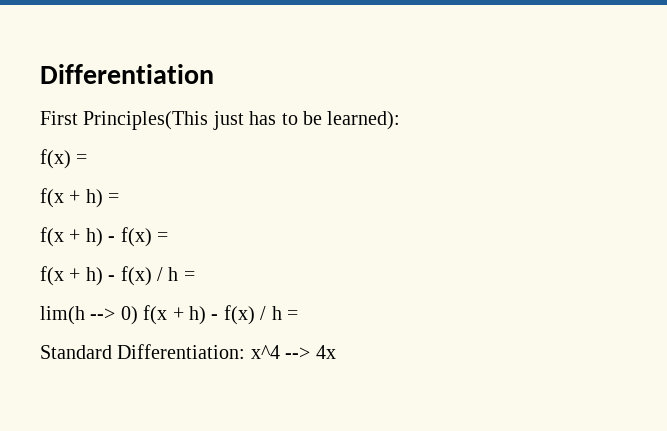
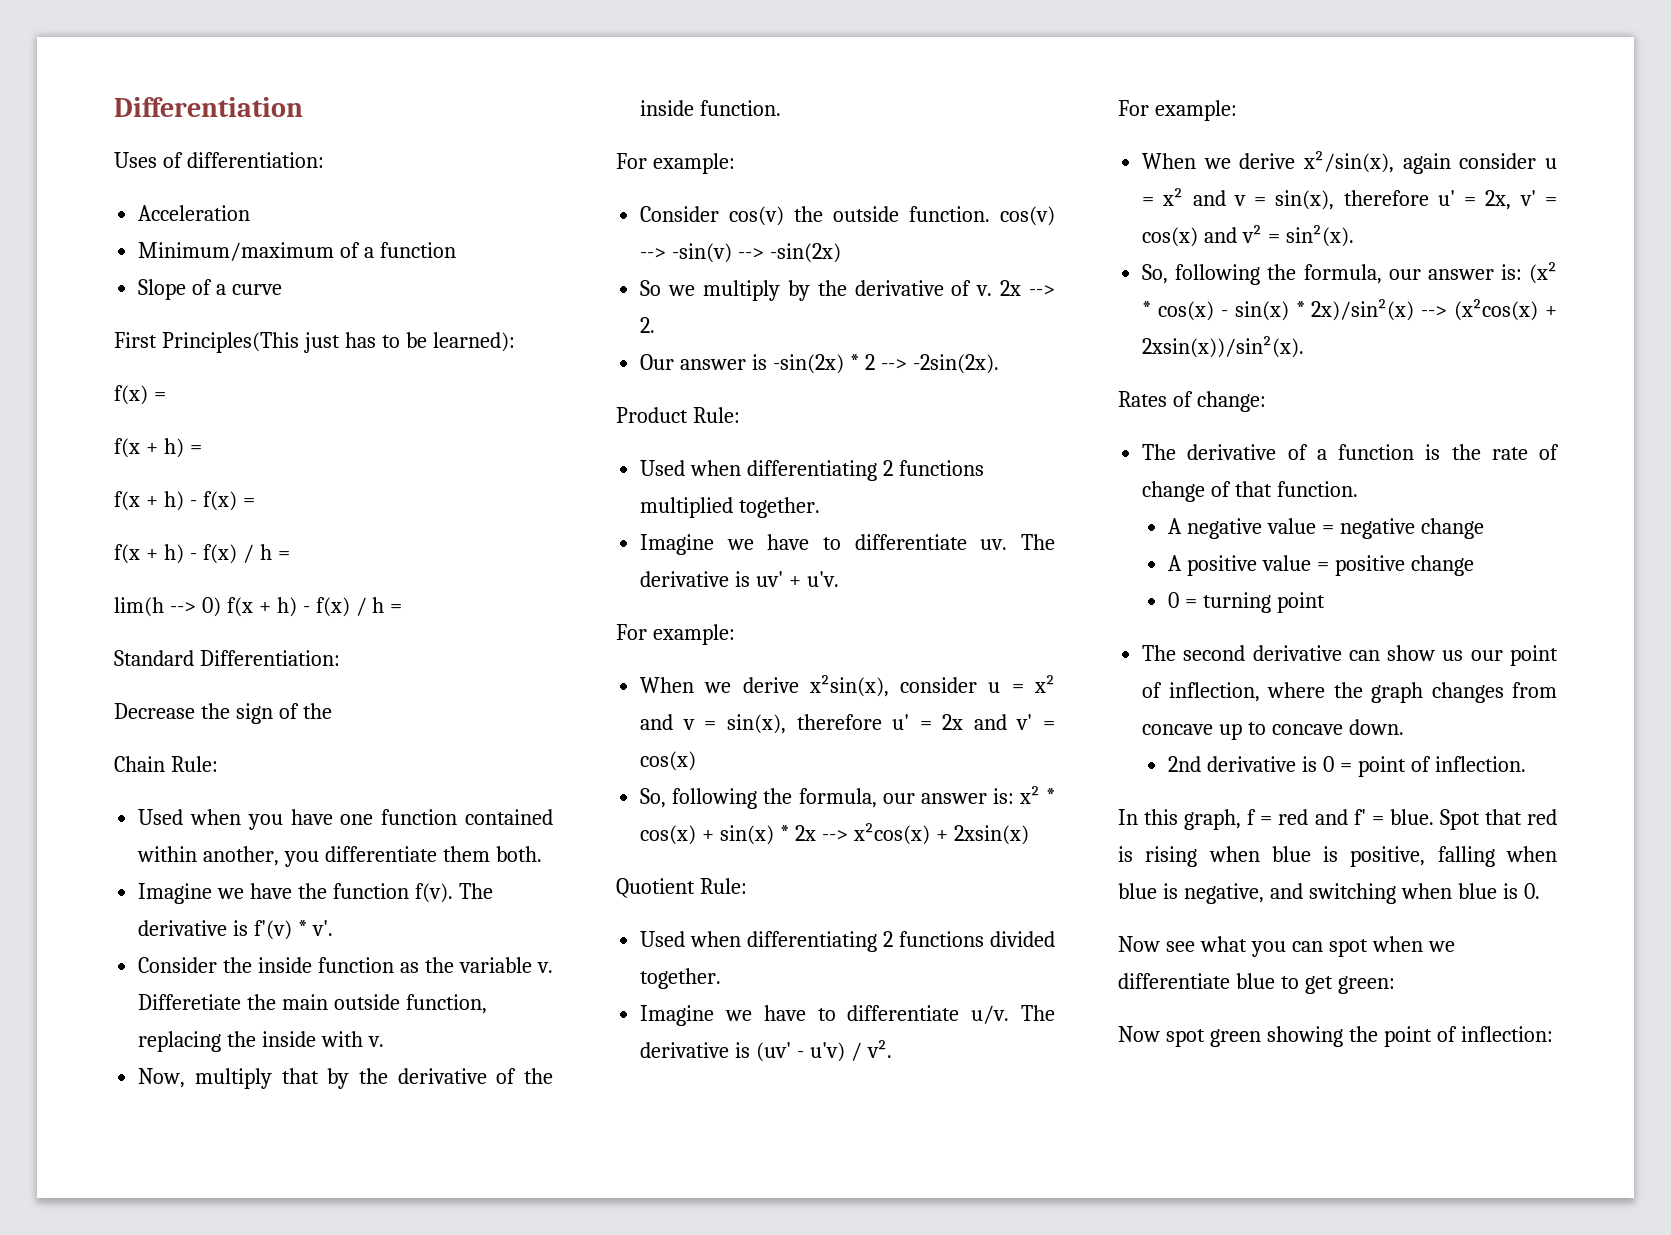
+ Uses of differentiation:
+ Acceleration
+ Minimum/maximum of a function
+ Slope of a curve
- Standard Differentiation: x^4 --> 4x
+ Standard Differentiation:
+ Decrease the sign of the
+ Chain Rule:
+ Used when you have one function contained within another, you differentiate them both.
+ Imagine we have the function f(v). The derivative is f'(v) * v'.
+ Consider the inside function as the variable v. Differetiate the main outside function, replacing the inside with v.
+ Now, multiply that by the derivative of the inside function.
+ For example:
+ Consider cos(v) the outside function. cos(v) --> -sin(v) --> -sin(2x)
+ So we multiply by the derivative of v. 2x --> 2.
+ Our answer is -sin(2x) * 2 --> -2sin(2x).
+ Product Rule:
+ Used when differentiating 2 functions multiplied together.
+ Imagine we have to differentiate uv. The derivative is uv' + u'v.
+ For example:
+ When we derive x²sin(x), consider u = x² and v = sin(x), therefore u' = 2x and v' = cos(x)
+ So, following the formula, our answer is: x² * cos(x) + sin(x) * 2x --> x²cos(x) + 2xsin(x)
+ Quotient Rule:
+ Used when differentiating 2 functions divided together.
+ Imagine we have to differentiate u/v. The derivative is (uv' - u'v) / v².
+ For example:
+ When we derive x²/sin(x), again consider u = x² and v = sin(x), therefore u' = 2x, v' = cos(x) and v² = sin²(x).
+ So, following the formula, our answer is: (x² * cos(x) - sin(x) * 2x)/sin²(x) --> (x²cos(x) + 2xsin(x))/sin²(x).
+ Rates of change:
+ The derivative of a function is the rate of change of that function.
+ A negative value = negative change
+ A positive value = positive change
+ 0 = turning point
+ The second derivative can show us our point of inflection, where the graph changes from concave up to concave down.
+ 2nd derivative is 0 = point of inflection.
+ In this graph, f = red and f' = blue. Spot that red is rising when blue is positive, falling when blue is negative, and switching when blue is 0.
+ Now see what you can spot when we differentiate blue to get green:
+ Now spot green showing the point of inflection:

